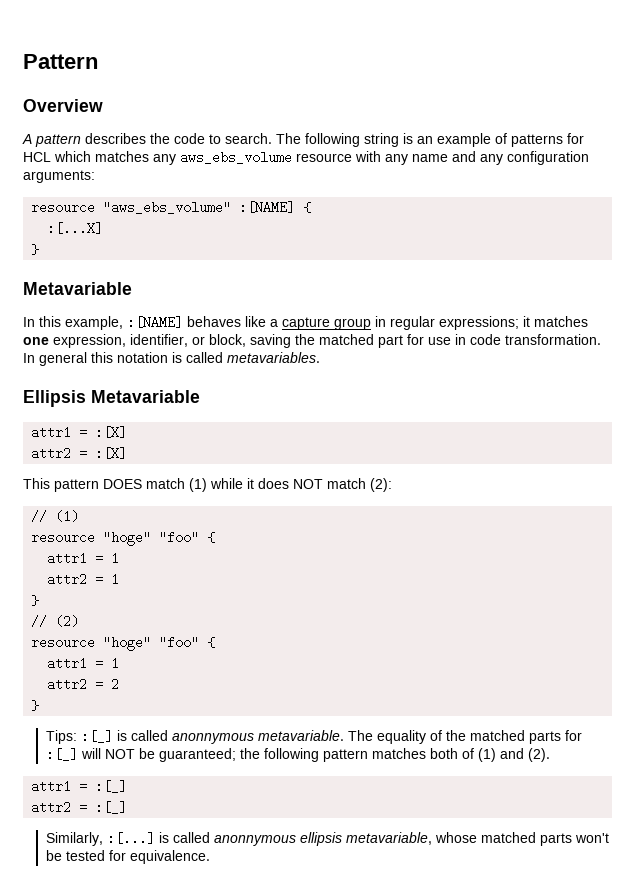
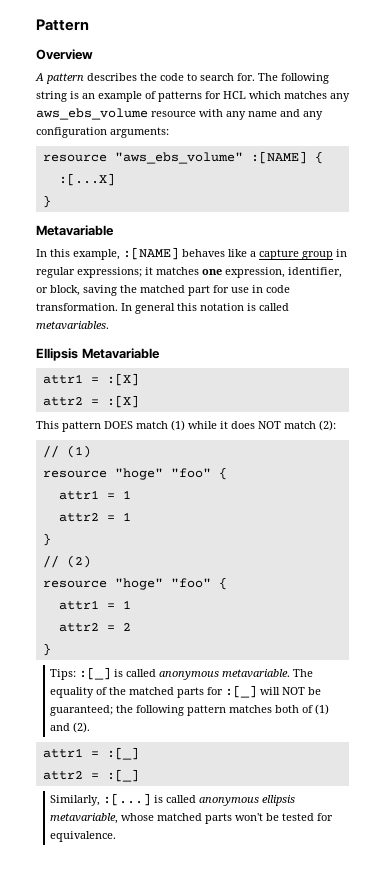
- A pattern describes the code to search.
+ A pattern describes the code to search for.
- Tips: :[_] is called anonnymous metavariable.
+ Tips: :[_] is called anonymous metavariable.
- Similarly, :[...] is called anonnymous ellipsis metavariable, whose matched parts won't be tested for equivalence.
+ Similarly, :[...] is called anonymous ellipsis metavariable, whose matched parts won't be tested for equivalence.

